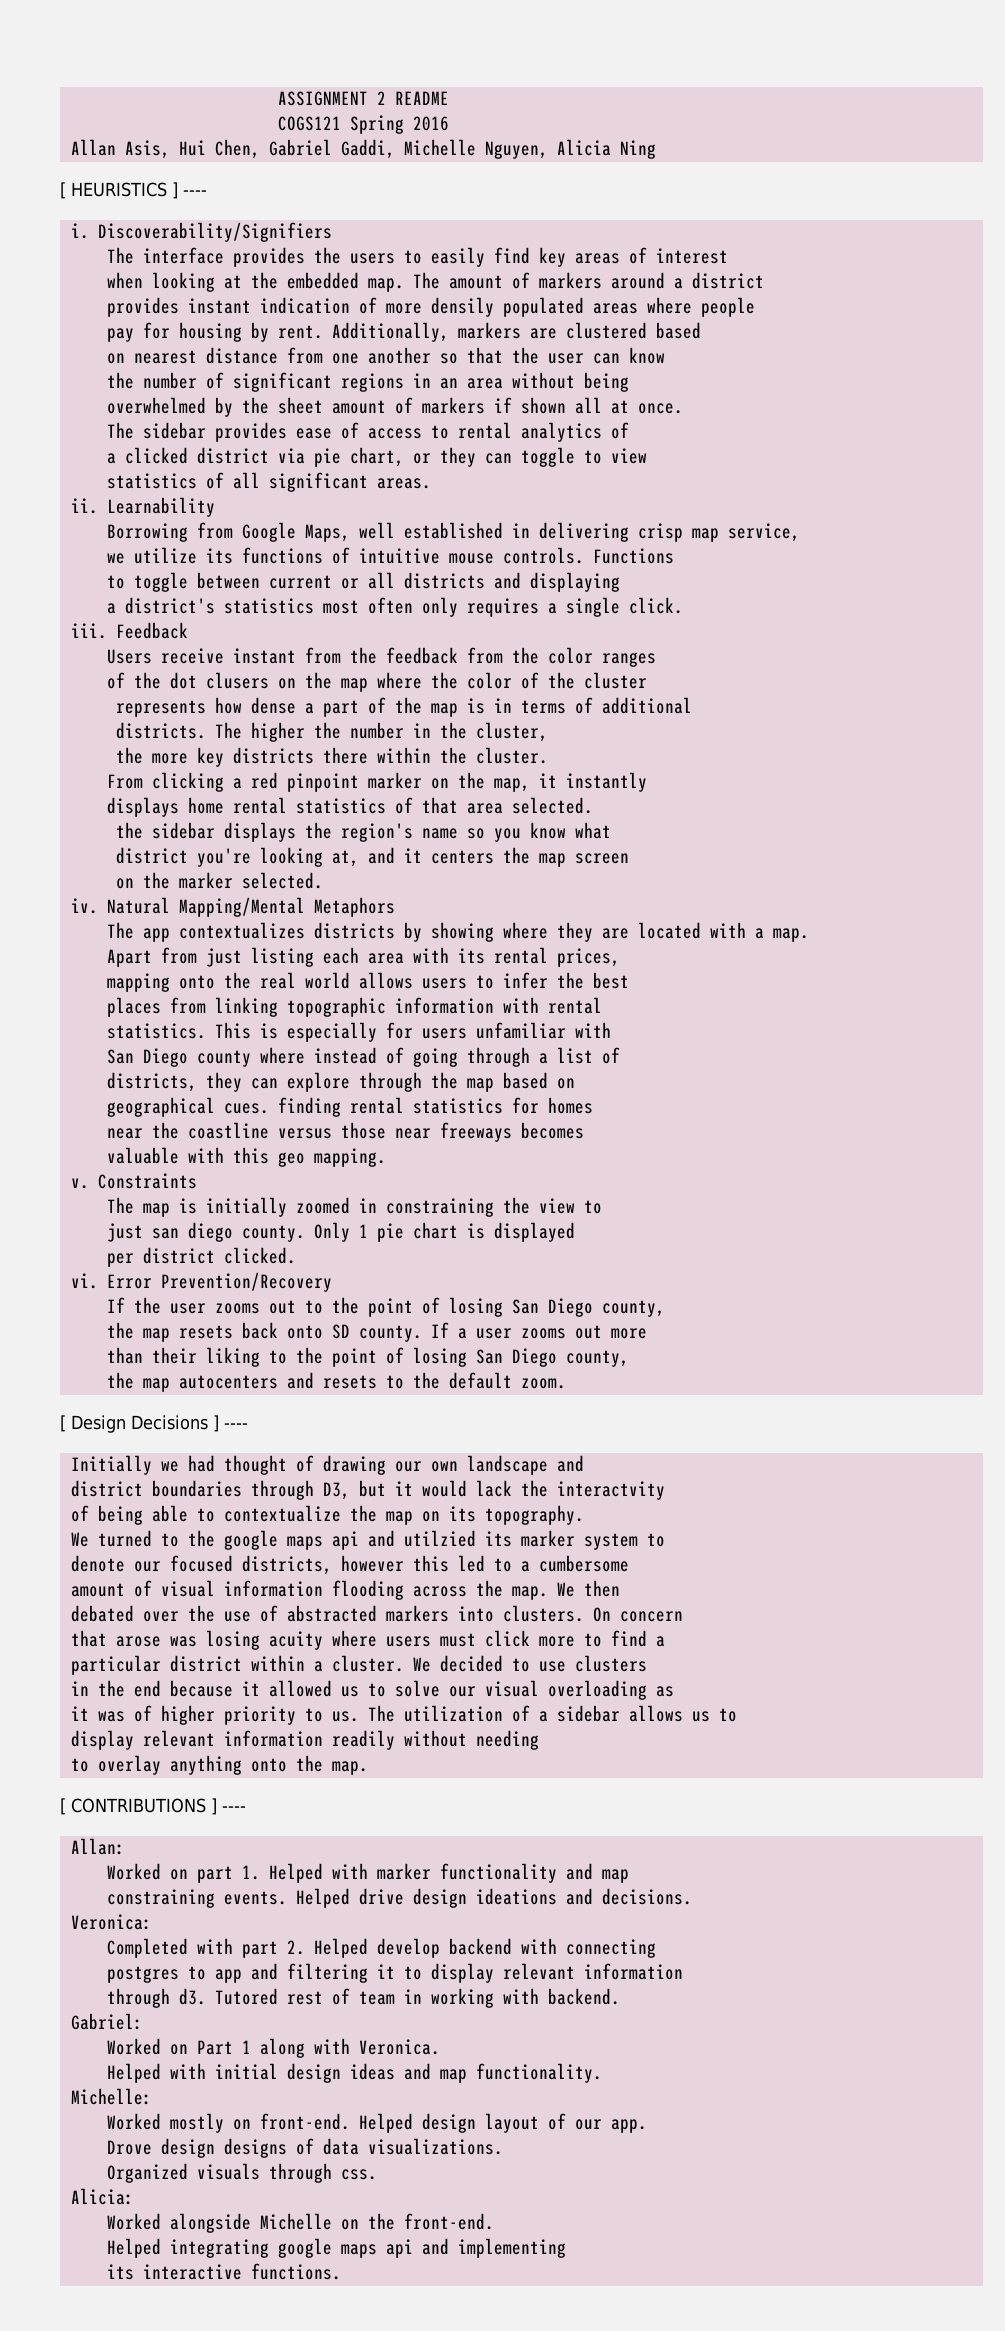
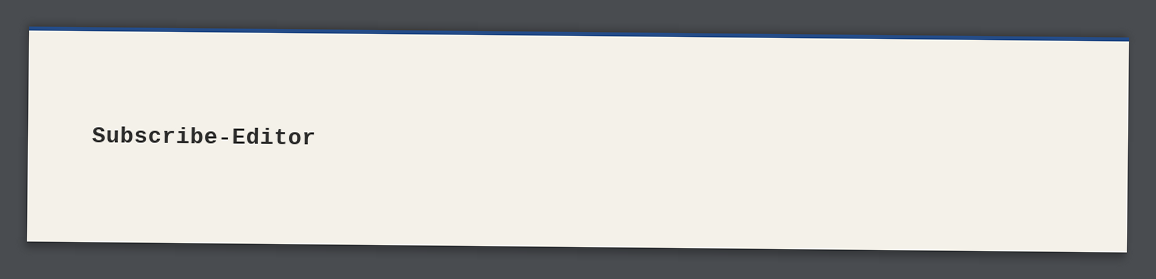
- ASSIGNMENT 2 README
- COGS121 Spring 2016
- Allan Asis, Hui Chen, Gabriel Gaddi, Michelle Nguyen, Alicia Ning
- [ HEURISTICS ] ----
- i. Discoverability/Signifiers
- The interface provides the users to easily find key areas of interest
- when looking at the embedded map. The amount of markers around a district
- provides instant indication of more densily populated areas where people
- pay for housing by rent. Additionally, markers are clustered based
- on nearest distance from one another so that the user can know
- the number of significant regions in an area without being
- overwhelmed by the sheet amount of markers if shown all at once.
- The sidebar provides ease of access to rental analytics of
- a clicked district via pie chart, or they can toggle to view
- statistics of all significant areas.
- ii. Learnability
- Borrowing from Google Maps, well established in delivering crisp map service,
- we utilize its functions of intuitive mouse controls. Functions
- to toggle between current or all districts and displaying
- a district's statistics most often only requires a single click.
- iii. Feedback
- Users receive instant from the feedback from the color ranges
- of the dot clusers on the map where the color of the cluster
- represents how dense a part of the map is in terms of additional
- districts. The higher the number in the cluster,
- the more key districts there within the cluster.
- From clicking a red pinpoint marker on the map, it instantly
- displays home rental statistics of that area selected.
- the sidebar displays the region's name so you know what
- district you're looking at, and it centers the map screen
- on the marker selected.
- iv. Natural Mapping/Mental Metaphors
- The app contextualizes districts by showing where they are located with a map.
- Apart from just listing each area with its rental prices,
- mapping onto the real world allows users to infer the best
- places from linking topographic information with rental
- statistics. This is especially for users unfamiliar with
- San Diego county where instead of going through a list of
- districts, they can explore through the map based on
- geographical cues. finding rental statistics for homes
- near the coastline versus those near freeways becomes
- valuable with this geo mapping.
- v. Constraints
- The map is initially zoomed in constraining the view to
- just san diego county. Only 1 pie chart is displayed
- per district clicked.
- vi. Error Prevention/Recovery
- If the user zooms out to the point of losing San Diego county,
- the map resets back onto SD county. If a user zooms out more
- than their liking to the point of losing San Diego county,
- the map autocenters and resets to the default zoom.
- [ Design Decisions ] ----
- Initially we had thought of drawing our own landscape and
- district boundaries through D3, but it would lack the interactvity
- of being able to contextualize the map on its topography.
- We turned to the google maps api and utilzied its marker system to
- denote our focused districts, however this led to a cumbersome
- amount of visual information flooding across the map. We then
- debated over the use of abstracted markers into clusters. On concern
- that arose was losing acuity where users must click more to find a
- particular district within a cluster. We decided to use clusters
- in the end because it allowed us to solve our visual overloading as
- it was of higher priority to us. The utilization of a sidebar allows us to
- display relevant information readily without needing
- to overlay anything onto the map.
- [ CONTRIBUTIONS ] ----
- Allan:
- Worked on part 1. Helped with marker functionality and map
- constraining events. Helped drive design ideations and decisions.
- Veronica:
- Completed with part 2. Helped develop backend with connecting
- postgres to app and filtering it to display relevant information
- through d3. Tutored rest of team in working with backend.
- Gabriel:
- Worked on Part 1 along with Veronica.
- Helped with initial design ideas and map functionality.
- Michelle:
- Worked mostly on front-end. Helped design layout of our app.
- Drove design designs of data visualizations.
- Organized visuals through css.
- Alicia:
- Worked alongside Michelle on the front-end.
- Helped integrating google maps api and implementing
- its interactive functions.
+ Subscribe-Editor

